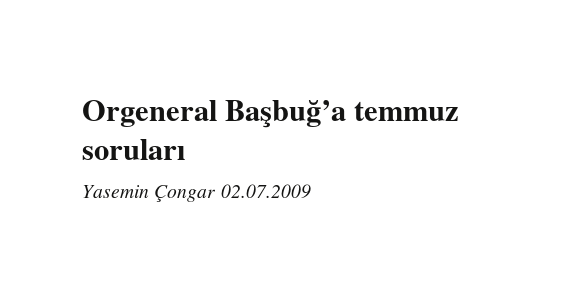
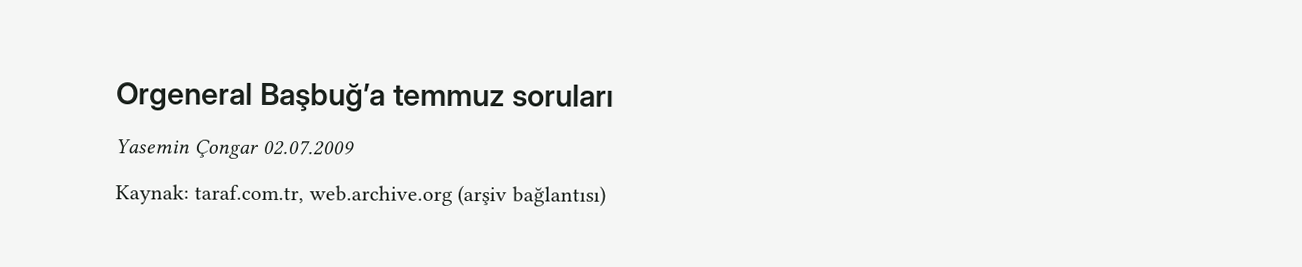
+ Kaynak: taraf.com.tr, web.archive.org (arşiv bağlantısı)

